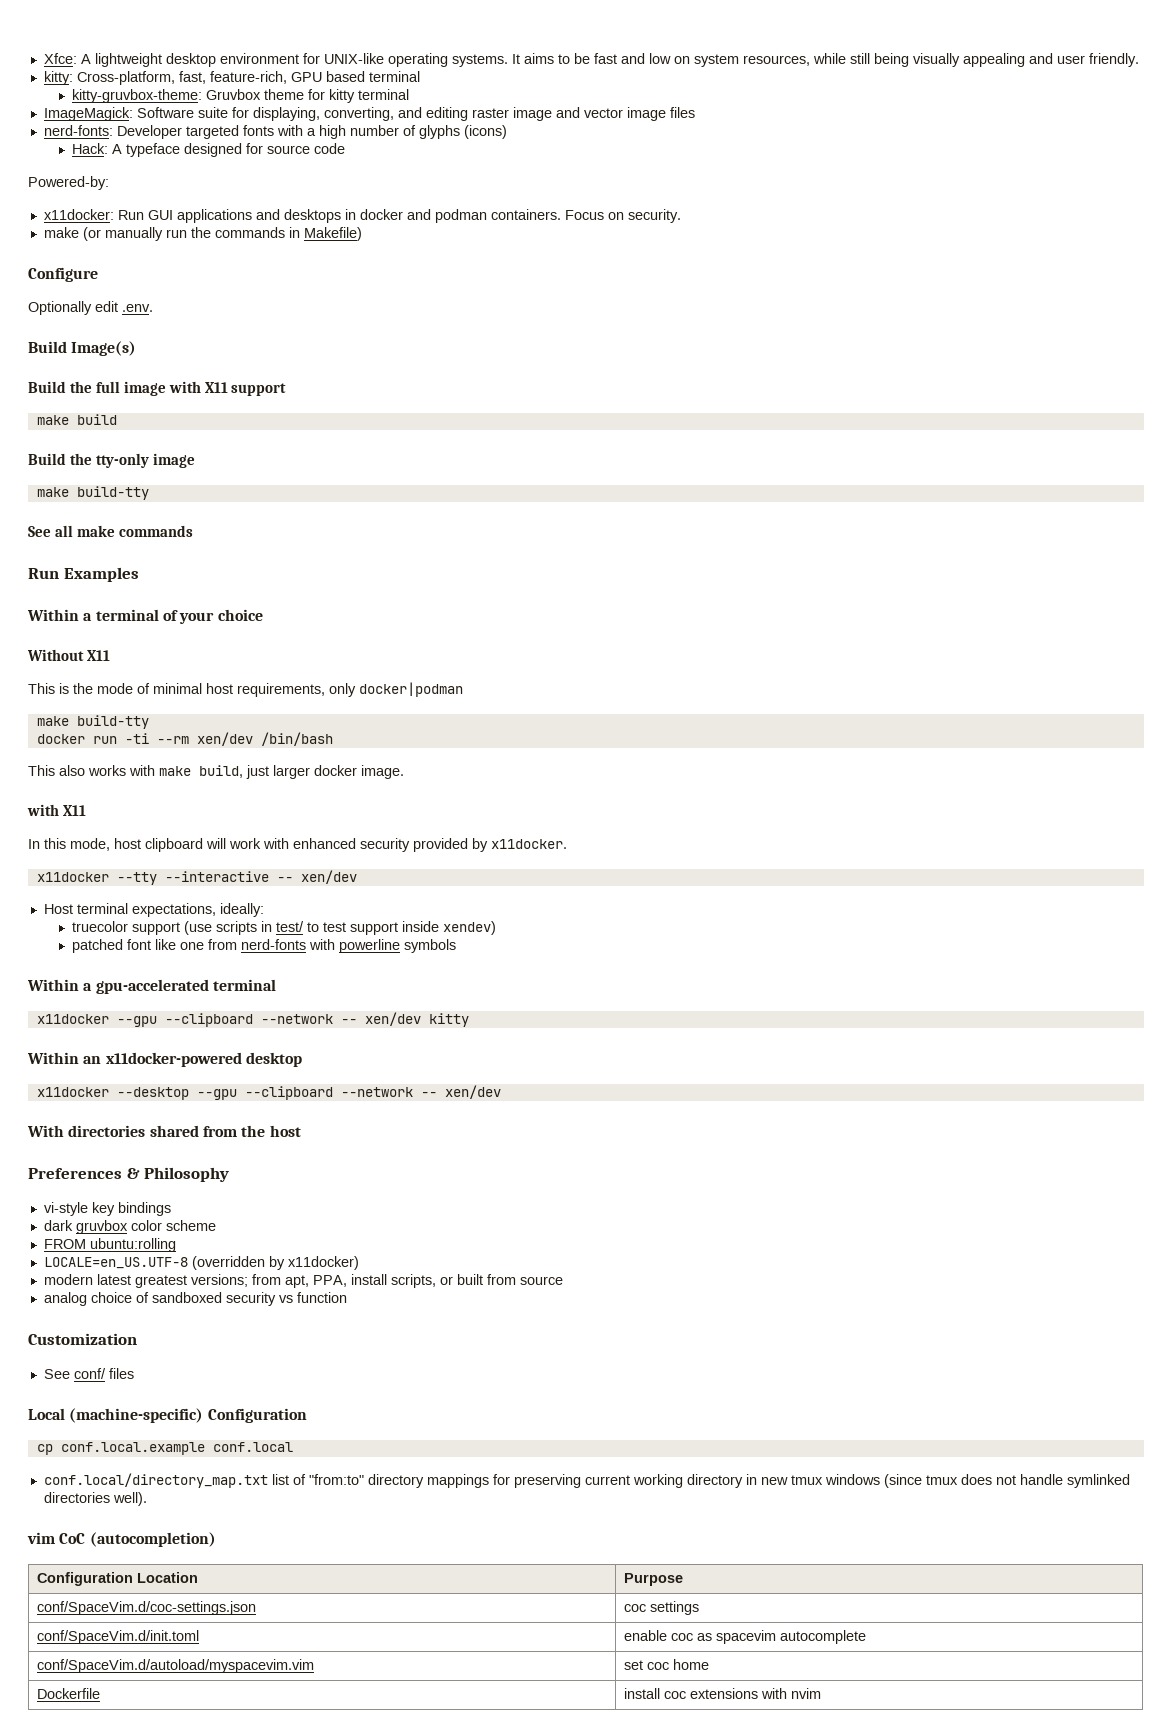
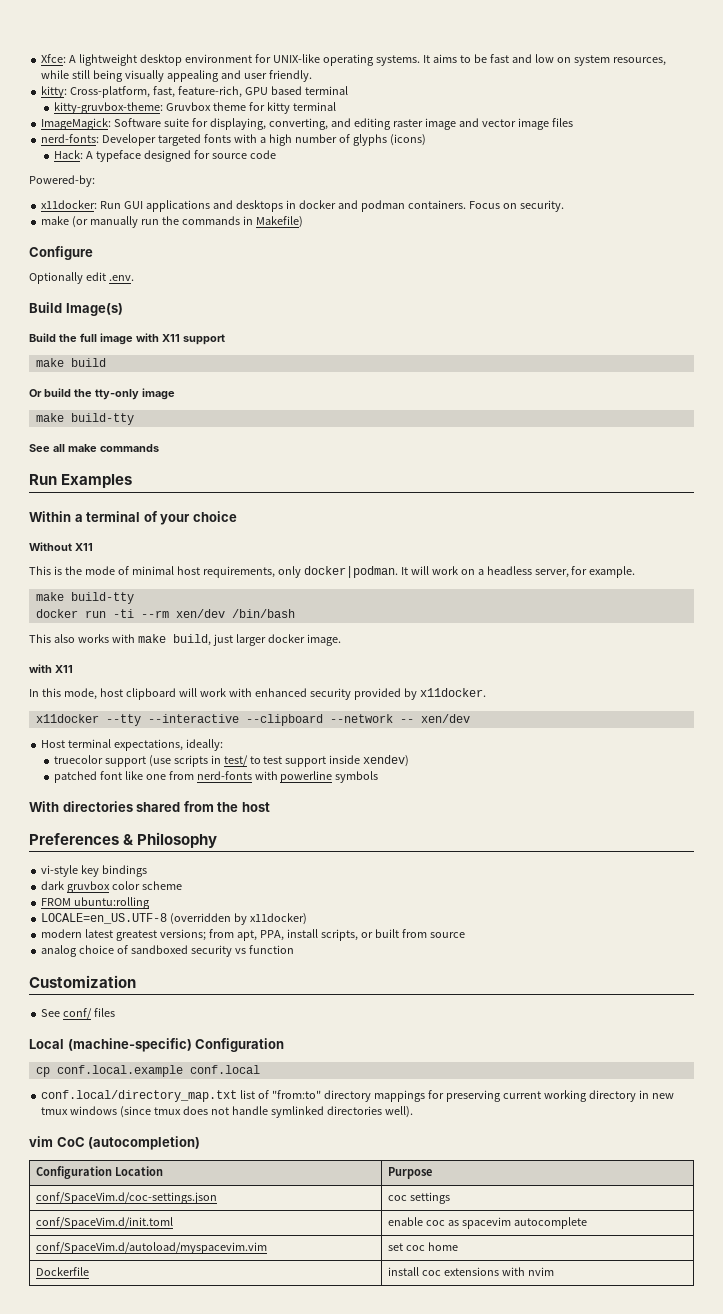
- Build the tty-only image
+ Or build the tty-only image
- This is the mode of minimal host requirements, only docker|podman
+ This is the mode of minimal host requirements, only docker|podman. It will work on a headless server, for example.
- x11docker --tty --interactive -- xen/dev
+ x11docker --tty --interactive --clipboard --network -- xen/dev
- Within a gpu-accelerated terminal
- x11docker --gpu --clipboard --network -- xen/dev kitty
- Within an x11docker-powered desktop
- x11docker --desktop --gpu --clipboard --network -- xen/dev

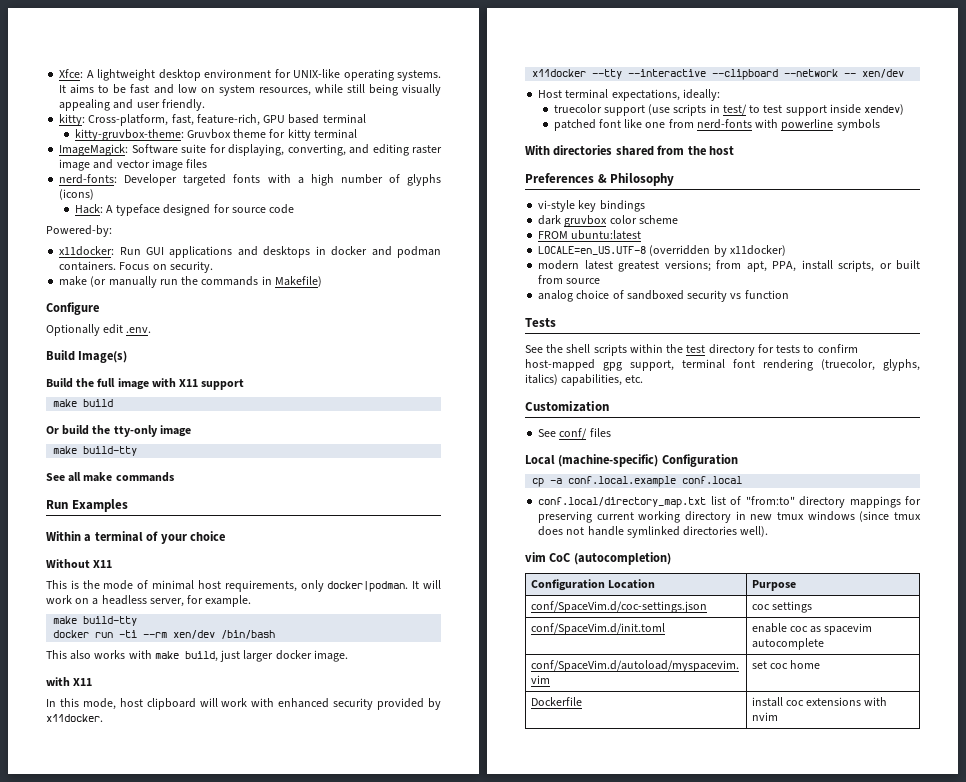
- FROM ubuntu:rolling
+ FROM ubuntu:latest
+ Tests
+ See the shell scripts within the test directory for tests to confirm host-mapped gpg support, terminal font rendering (truecolor, glyphs, italics) capabilities, etc.
- cp conf.local.example conf.local
+ cp -a conf.local.example conf.local

